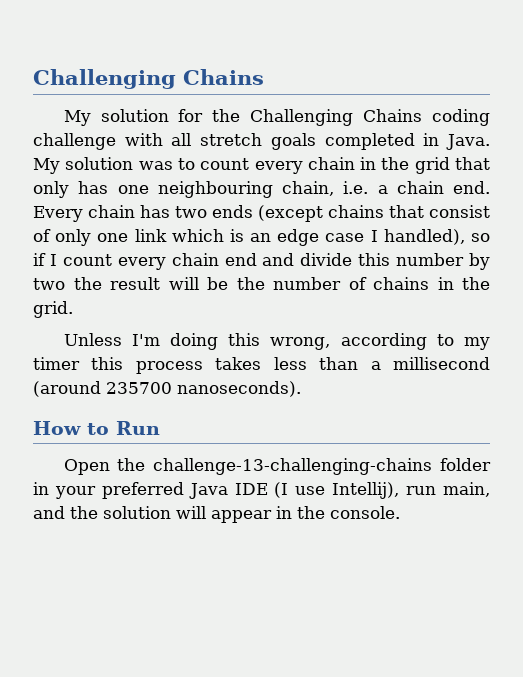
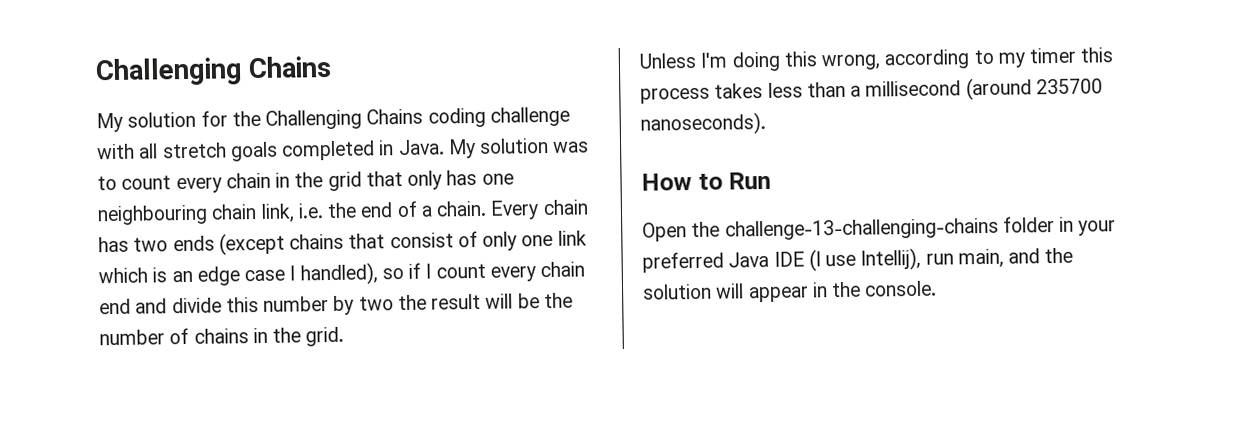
- My solution was to count every chain in the grid that only has one neighbouring chain, i.e. a chain end.
+ My solution was to count every chain in the grid that only has one neighbouring chain link, i.e. the end of a chain.

